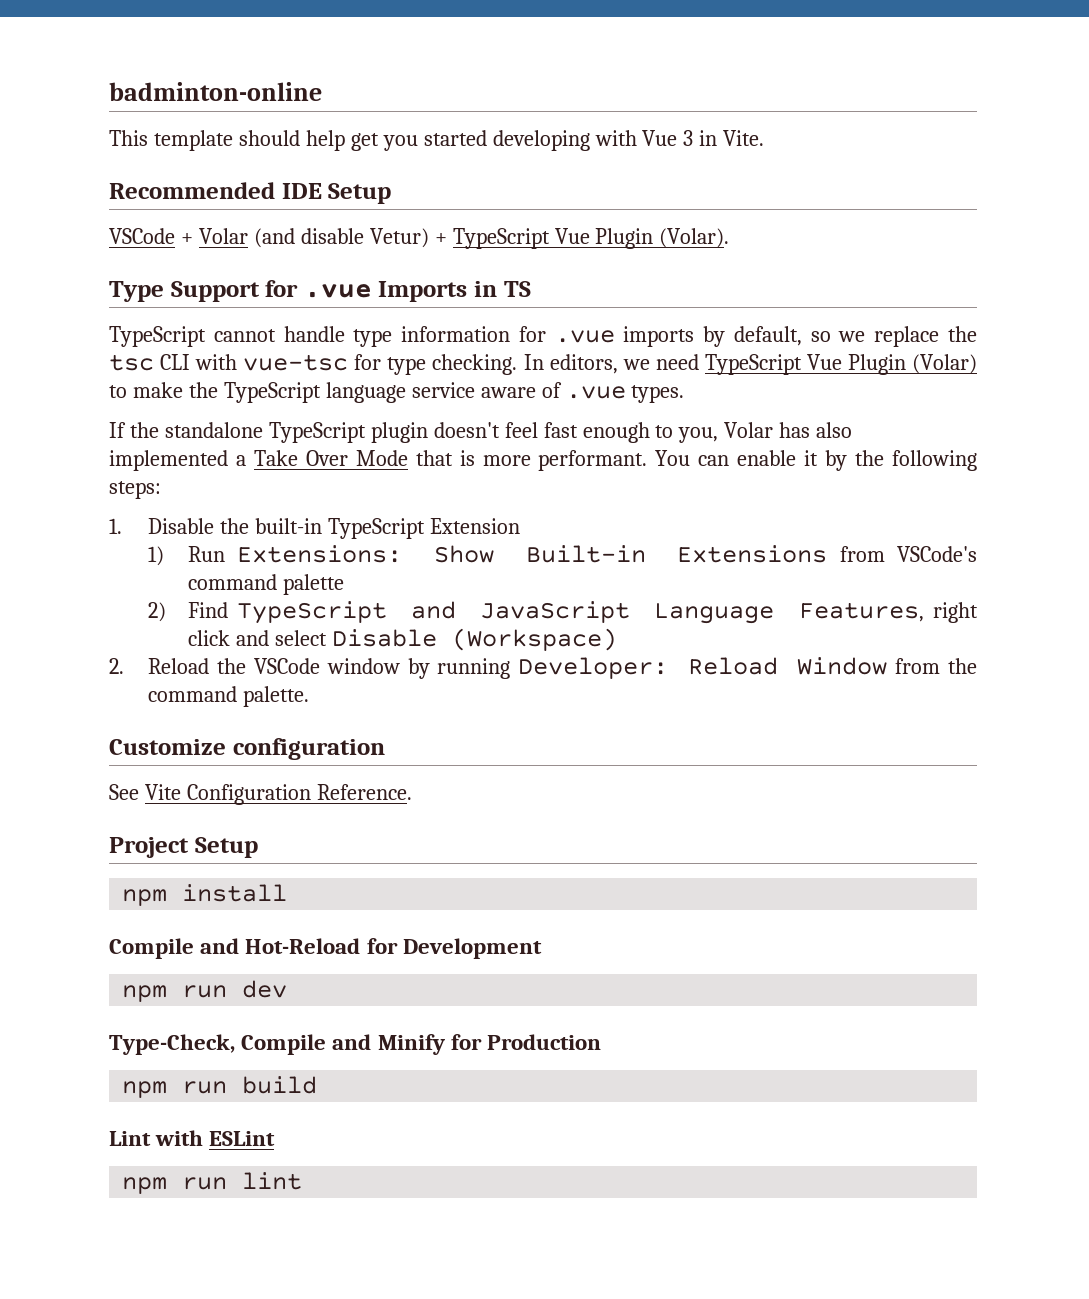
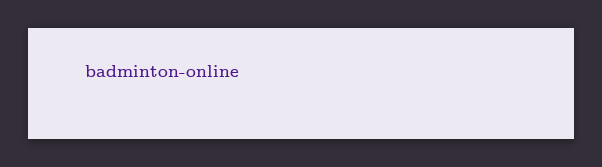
- This template should help get you started developing with Vue 3 in Vite.
- Recommended IDE Setup
- VSCode + Volar (and disable Vetur) + TypeScript Vue Plugin (Volar).
- Type Support for .vue Imports in TS
- TypeScript cannot handle type information for .vue imports by default, so we replace the tsc CLI with vue-tsc for type checking. In editors, we need TypeScript Vue Plugin (Volar) to make the TypeScript language service aware of .vue types.
- If the standalone TypeScript plugin doesn't feel fast enough to you, Volar has also implemented a Take Over Mode that is more performant. You can enable it by the following steps:
- 1. Disable the built-in TypeScript Extension
- 1) Run Extensions: Show Built-in Extensions from VSCode's command palette
- 2) Find TypeScript and JavaScript Language Features, right click and select Disable (Workspace)
- 2. Reload the VSCode window by running Developer: Reload Window from the command palette.
- Customize configuration
- See Vite Configuration Reference.
- Project Setup
- npm install
- Compile and Hot-Reload for Development
- npm run dev
- Type-Check, Compile and Minify for Production
- npm run build
- Lint with ESLint
- npm run lint

